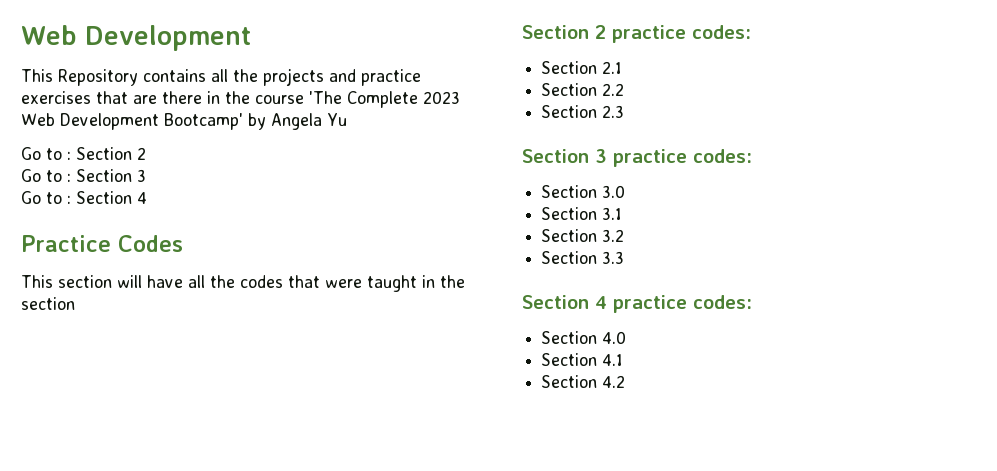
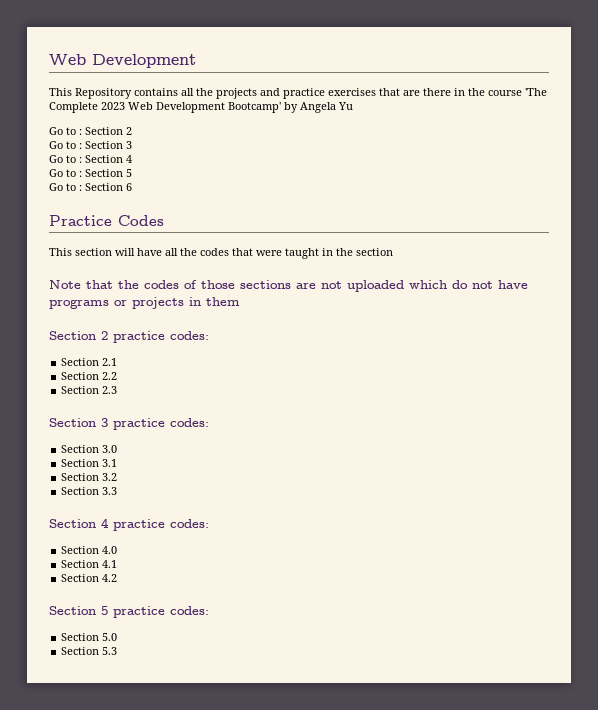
+ Go to : Section 5
+ Go to : Section 6
+ Note that the codes of those sections are not uploaded which do not have programs or projects in them
+ Section 5 practice codes:
+ Section 5.0
+ Section 5.3

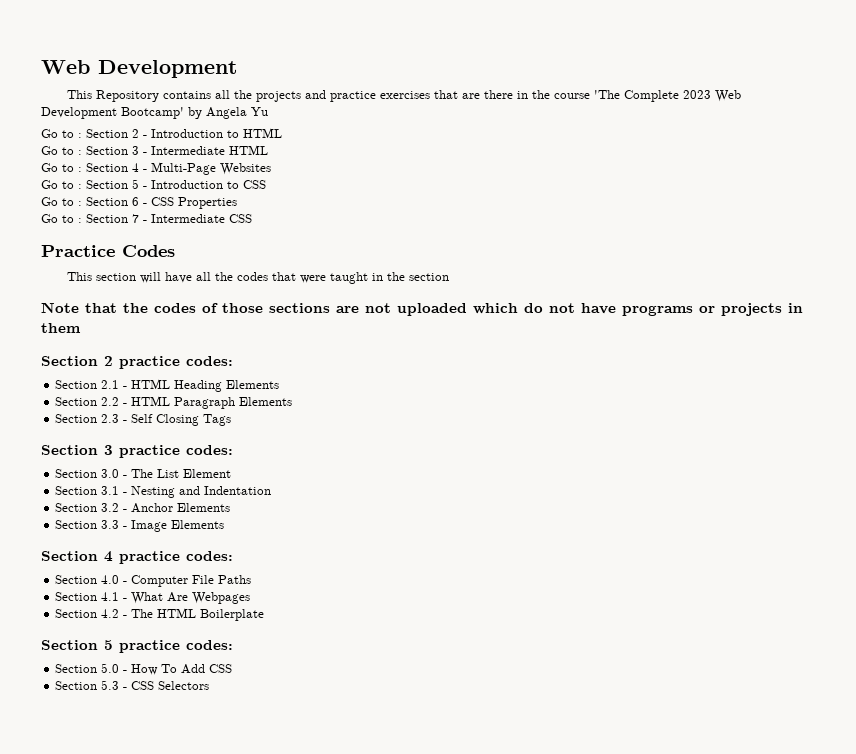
- Go to : Section 2
+ Go to : Section 2 - Introduction to HTML
- Go to : Section 3
+ Go to : Section 3 - Intermediate HTML
- Go to : Section 4
+ Go to : Section 4 - Multi-Page Websites
- Go to : Section 5
+ Go to : Section 5 - Introduction to CSS
- Go to : Section 6
+ Go to : Section 6 - CSS Properties
+ Go to : Section 7 - Intermediate CSS
- Section 2.1
- Section 2.2
- Section 2.3
+ Section 2.1 - HTML Heading Elements
+ Section 2.2 - HTML Paragraph Elements
+ Section 2.3 - Self Closing Tags
- Section 3.0
- Section 3.1
+ Section 3.0 - The List Element
+ Section 3.1 - Nesting and Indentation
- Section 3.2
+ Section 3.2 - Anchor Elements
- Section 3.3
+ Section 3.3 - Image Elements
- Section 4.0
- Section 4.1
- Section 4.2
+ Section 4.0 - Computer File Paths
+ Section 4.1 - What Are Webpages
+ Section 4.2 - The HTML Boilerplate
- Section 5.0
+ Section 5.0 - How To Add CSS
- Section 5.3
+ Section 5.3 - CSS Selectors

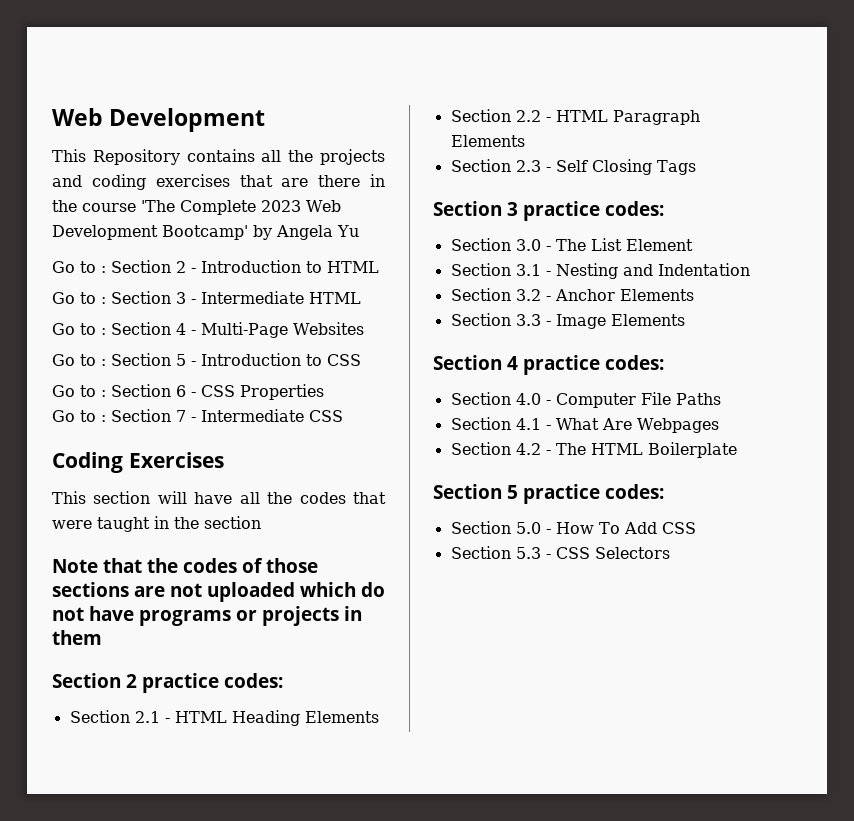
- This Repository contains all the projects and practice exercises that are there in the course 'The Complete 2023 Web Development Bootcamp' by Angela Yu
+ This Repository contains all the projects and coding exercises that are there in the course 'The Complete 2023 Web Development Bootcamp' by Angela Yu
- Practice Codes
+ Coding Exercises

